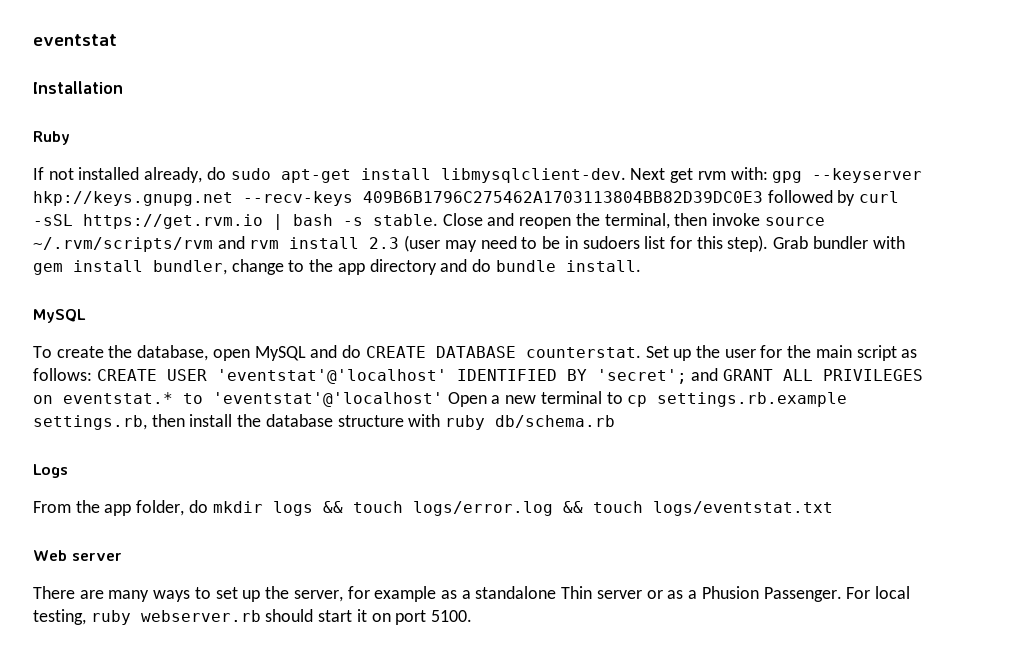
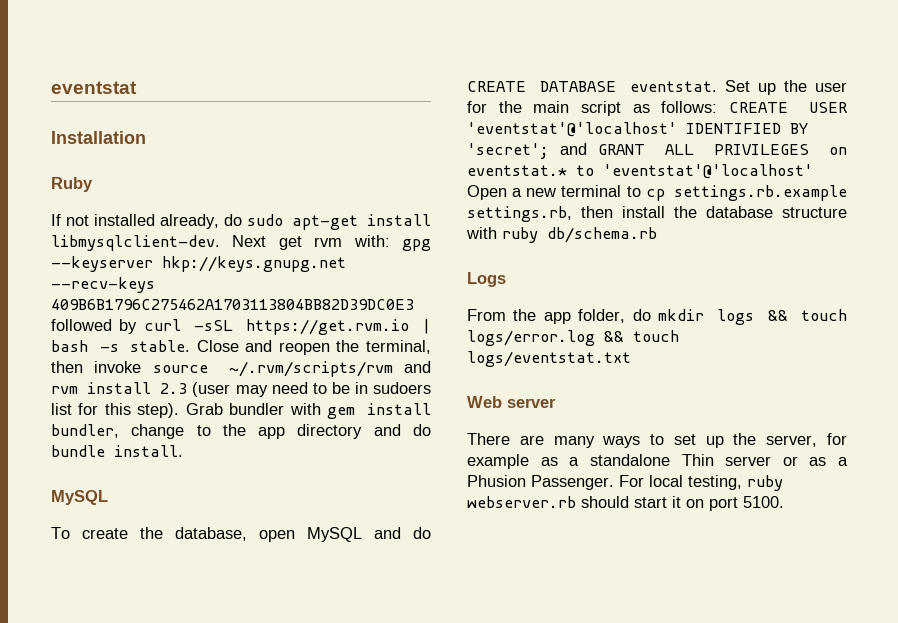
- To create the database, open MySQL and do CREATE DATABASE counterstat.
+ To create the database, open MySQL and do CREATE DATABASE eventstat.

